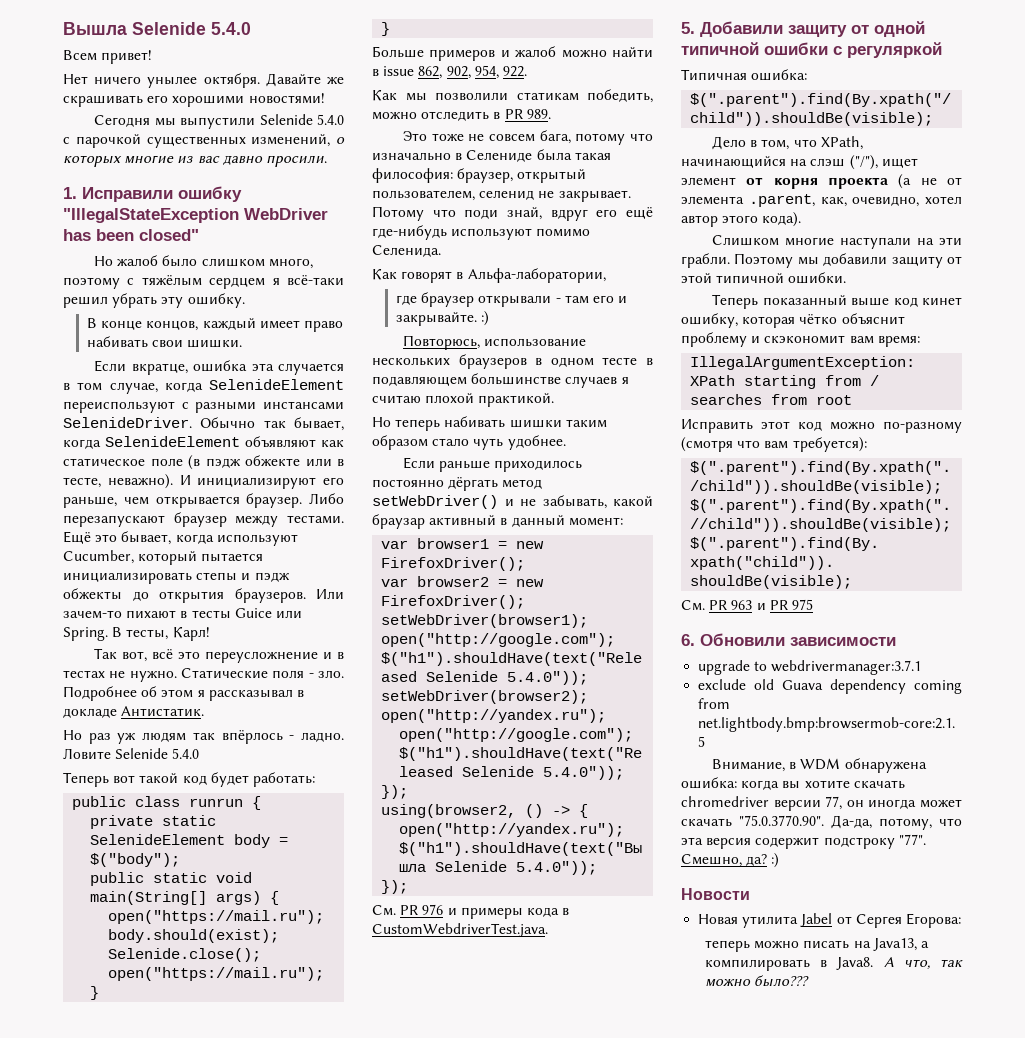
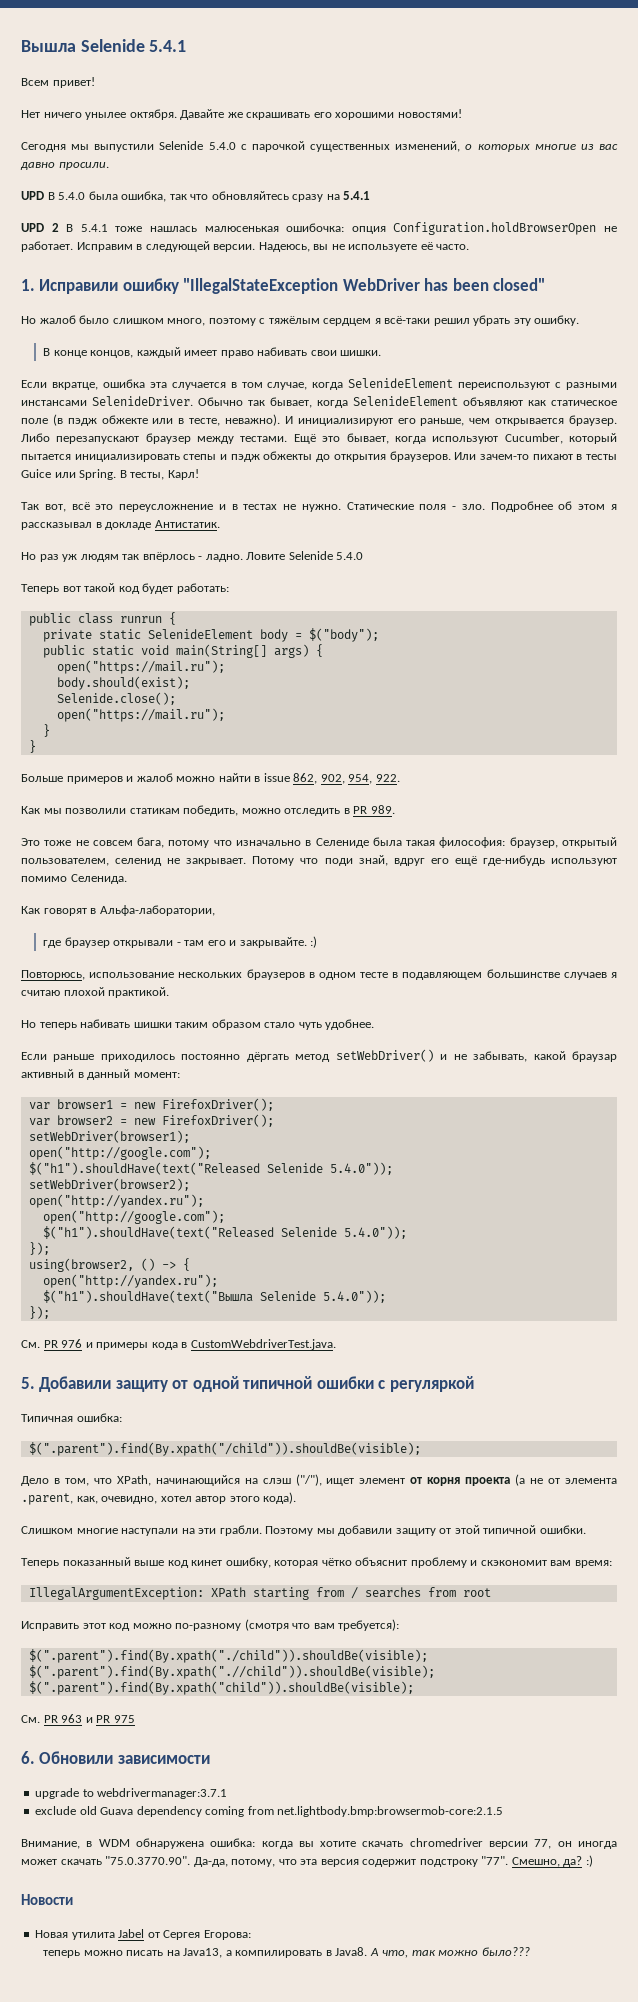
- Вышла Selenide 5.4.0
+ Вышла Selenide 5.4.1
+ UPD В 5.4.0 была ошибка, так что обновляйтесь сразу на 5.4.1
+ UPD 2 В 5.4.1 тоже нашлась малюсенькая ошибочка: опция Configuration.holdBrowserOpen не работает. Исправим в следующей версии. Надеюсь, вы не используете её часто.

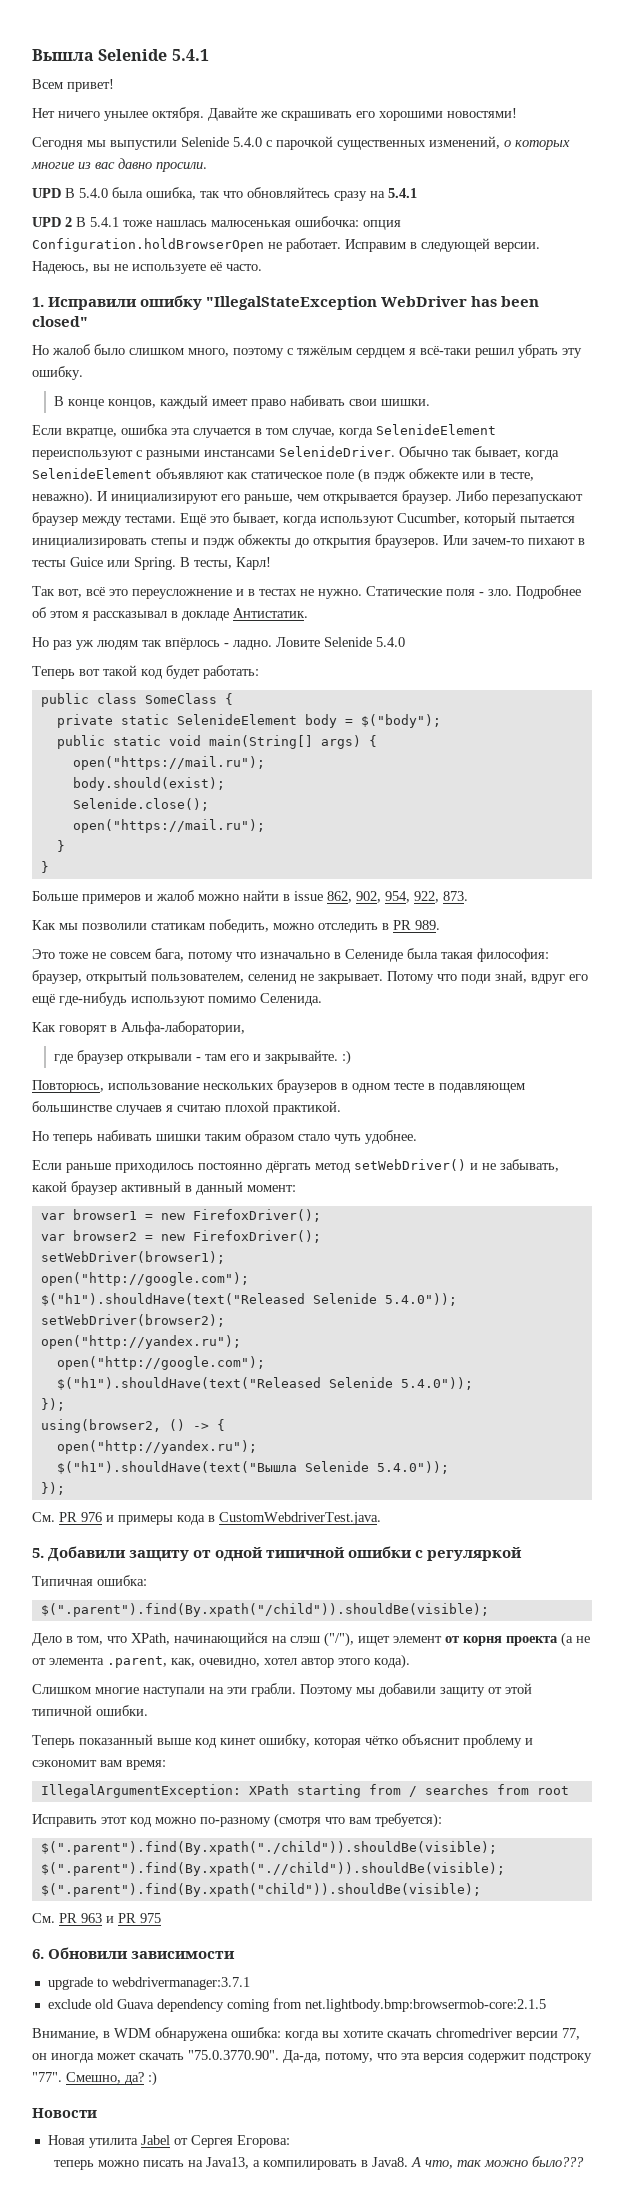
- public class runrun {
+ public class SomeClass {
- Больше примеров и жалоб можно найти в issue 862, 902, 954, 922.
+ Больше примеров и жалоб можно найти в issue 862, 902, 954, 922, 873.
- Если раньше приходилось постоянно дёргать метод setWebDriver() и не забывать, какой браузар активный в данный момент:
+ Если раньше приходилось постоянно дёргать метод setWebDriver() и не забывать, какой браузер активный в данный момент:
- Теперь показанный выше код кинет ошибку, которая чётко объяснит проблему и скэкономит вам время:
+ Теперь показанный выше код кинет ошибку, которая чётко объяснит проблему и сэкономит вам время:

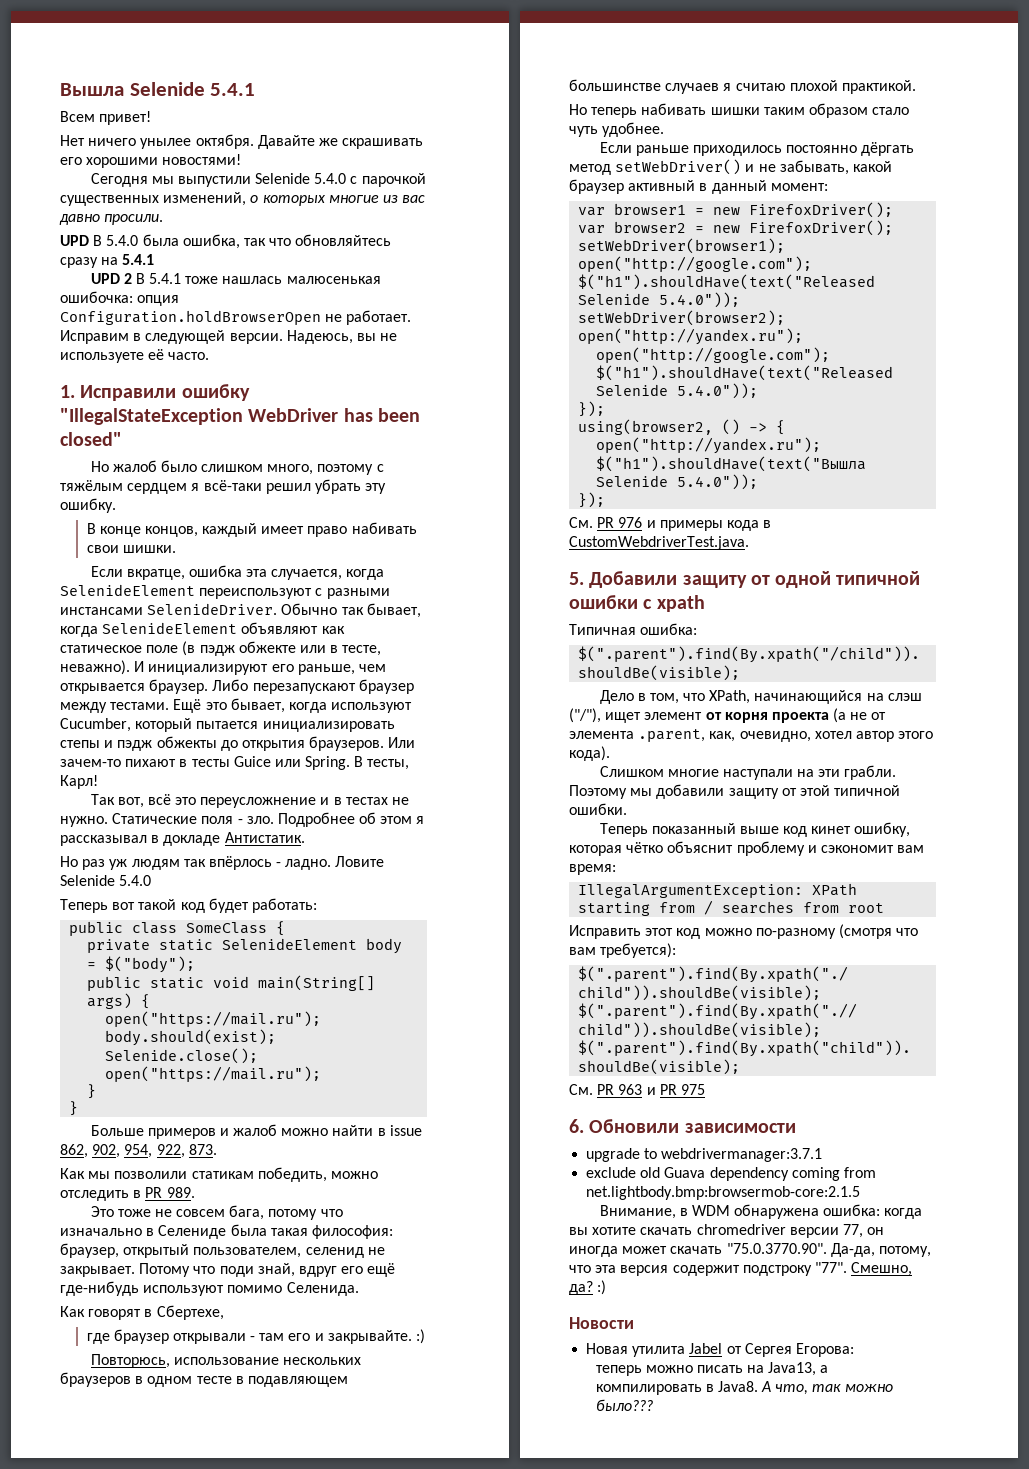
- Если вкратце, ошибка эта случается в том случае, когда SelenideElement переиспользуют с разными инстансами SelenideDriver.
+ Если вкратце, ошибка эта случается, когда SelenideElement переиспользуют с разными инстансами SelenideDriver.
- Как говорят в Альфа-лаборатории,
+ Как говорят в Сбертехе,
- 5. Добавили защиту от одной типичной ошибки с регуляркой
+ 5. Добавили защиту от одной типичной ошибки с xpath

